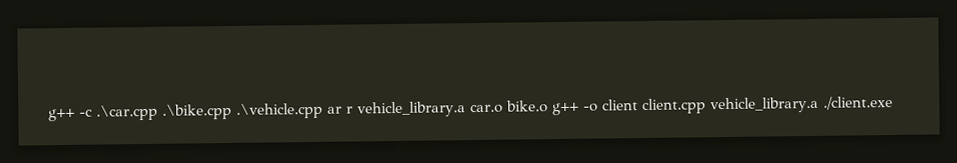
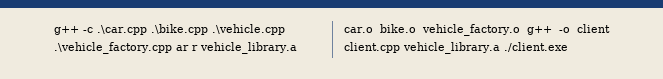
- g++ -c .\car.cpp .\bike.cpp .\vehicle.cpp ar r vehicle_library.a car.o bike.o g++ -o client client.cpp vehicle_library.a ./client.exe
+ g++ -c .\car.cpp .\bike.cpp .\vehicle.cpp .\vehicle_factory.cpp ar r vehicle_library.a car.o bike.o vehicle_factory.o g++ -o client client.cpp vehicle_library.a ./client.exe

